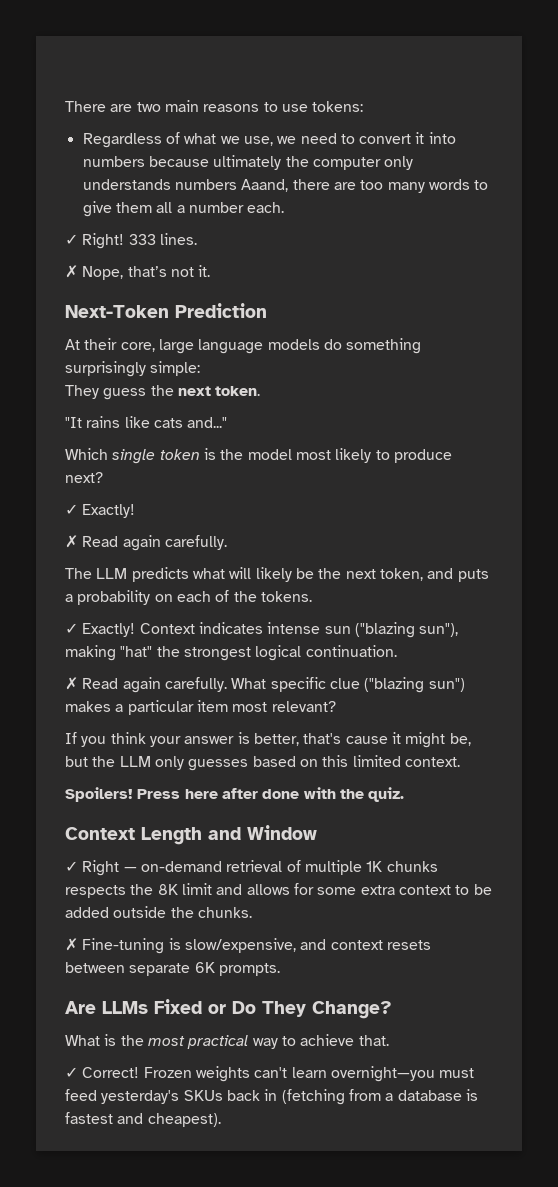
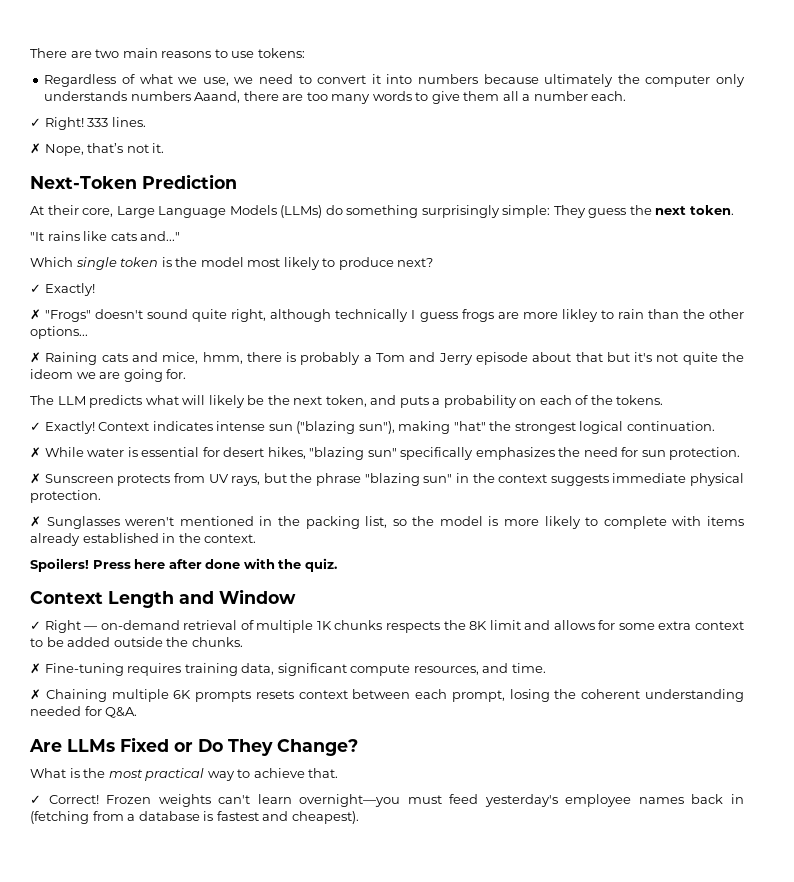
- At their core, large language models do something surprisingly simple:
- They guess the next token.
+ At their core, Large Language Models (LLMs) do something surprisingly simple: They guess the next token.
  Which single token is the model most likely to produce next?
  ✓ Exactly!
- ✗ Read again carefully.
+ ✗ "Frogs" doesn't sound quite right, although technically I guess frogs are more likley to rain than the other options...
+ ✗ Raining cats and mice, hmm, there is probably a Tom and Jerry episode about that but it's not quite the ideom we are going for.
- ✗ Read again carefully. What specific clue ("blazing sun") makes a particular item most relevant?
- If you think your answer is better, that's cause it might be, but the LLM only guesses based on this limited context.
+ ✗ While water is essential for desert hikes, "blazing sun" specifically emphasizes the need for sun protection.
+ ✗ Sunscreen protects from UV rays, but the phrase "blazing sun" in the context suggests immediate physical protection.
+ ✗ Sunglasses weren't mentioned in the packing list, so the model is more likely to complete with items already established in the context.
- ✗ Fine-tuning is slow/expensive, and context resets between separate 6K prompts.
+ ✗ Fine-tuning requires training data, significant compute resources, and time.
+ ✗ Chaining multiple 6K prompts resets context between each prompt, losing the coherent understanding needed for Q&A.
- Frozen weights can't learn overnight—you must feed yesterday's SKUs back in (fetching from a database is fastest and cheapest).
+ Frozen weights can't learn overnight—you must feed yesterday's employee names back in (fetching from a database is fastest and cheapest).

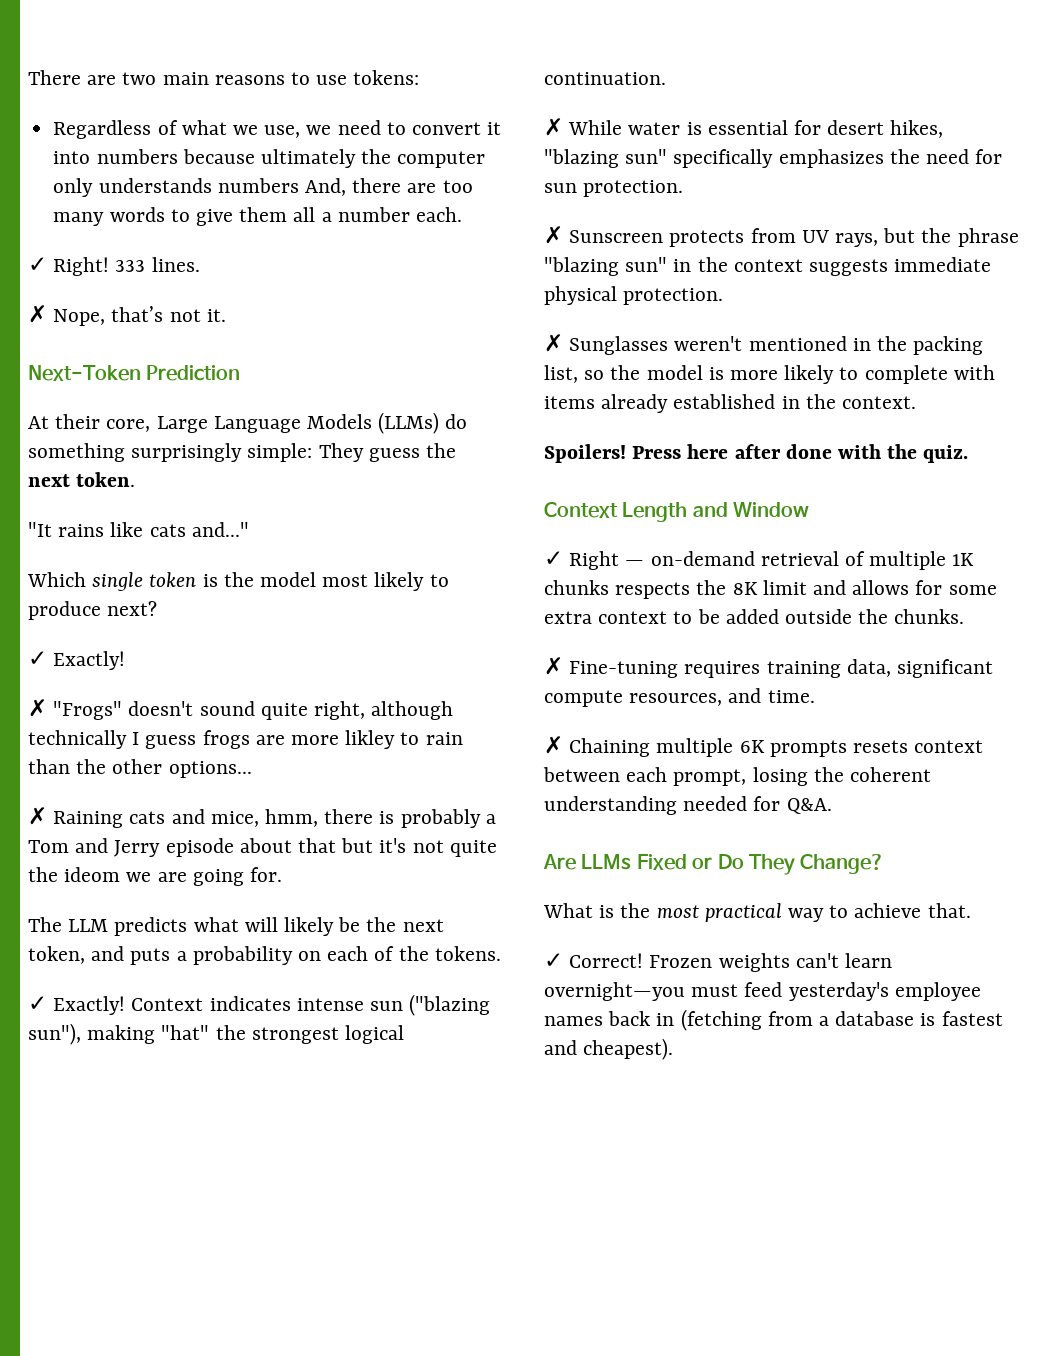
- Regardless of what we use, we need to convert it into numbers because ultimately the computer only understands numbers Aaand, there are too many words to give them all a number each.
+ Regardless of what we use, we need to convert it into numbers because ultimately the computer only understands numbers And, there are too many words to give them all a number each.

